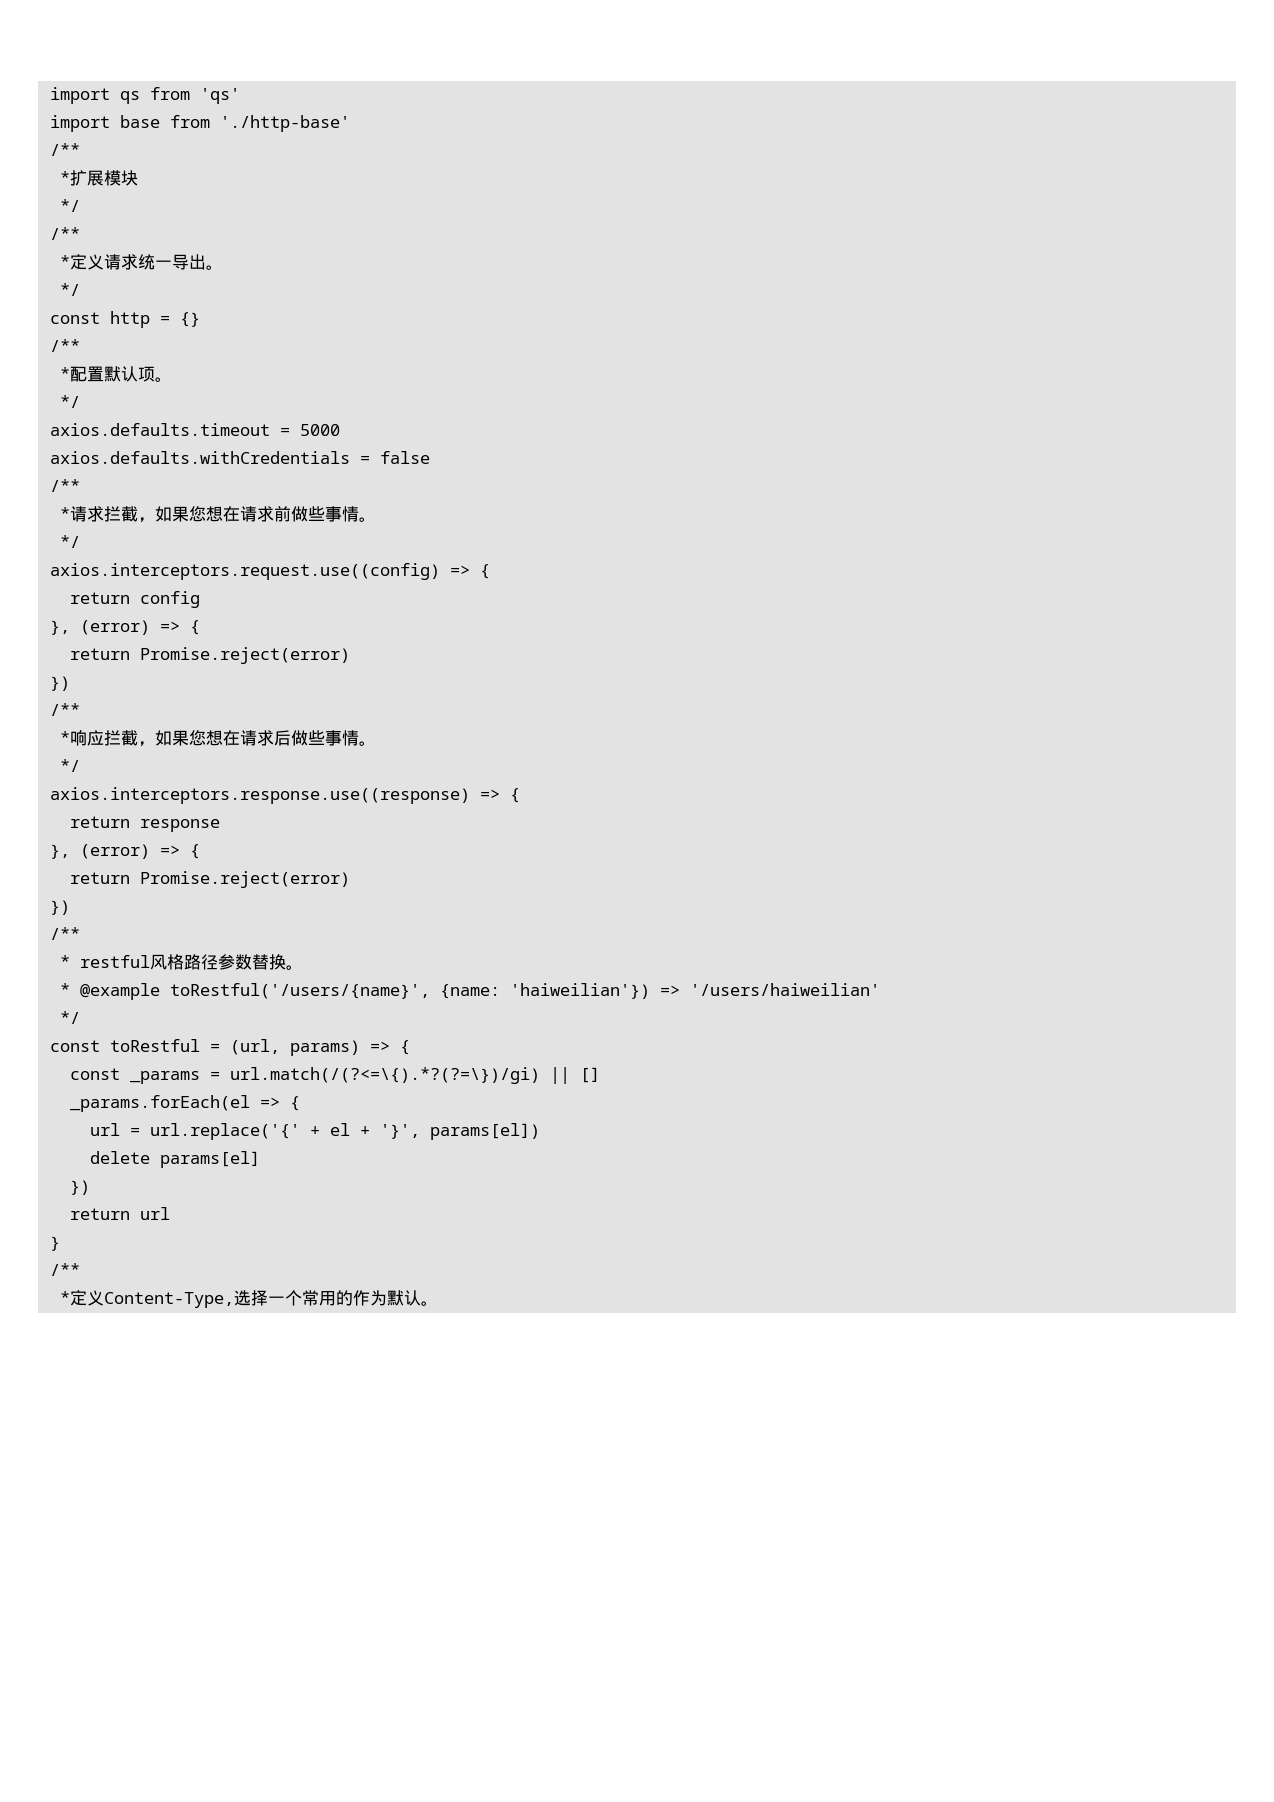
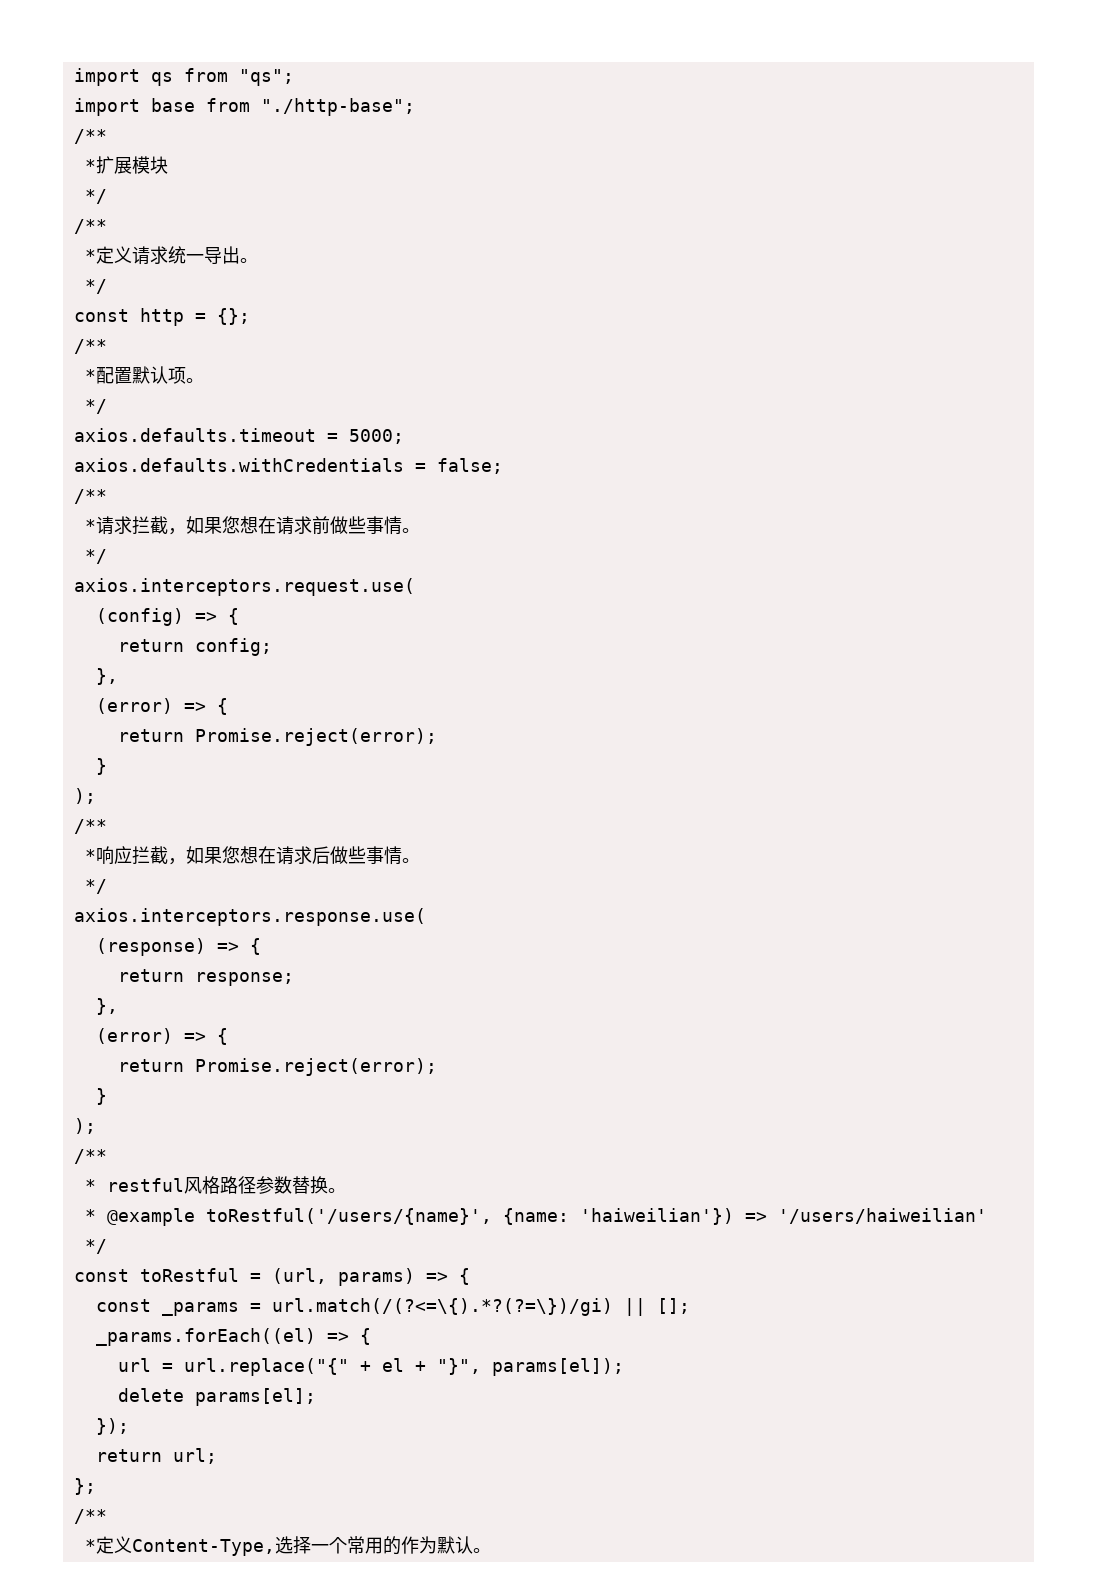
- import qs from 'qs'
+ import qs from "qs";
- import base from './http-base'
+ import base from "./http-base";
- const http = {}
+ const http = {};
- axios.defaults.timeout = 5000
+ axios.defaults.timeout = 5000;
- axios.defaults.withCredentials = false
+ axios.defaults.withCredentials = false;
- axios.interceptors.request.use((config) => {
- return config
- }, (error) => {
- return Promise.reject(error)
- })
+ axios.interceptors.request.use(
+ (config) => {
+ return config;
+ },
+ (error) => {
+ return Promise.reject(error);
+ }
+ );
- axios.interceptors.response.use((response) => {
- return response
- }, (error) => {
- return Promise.reject(error)
- })
+ axios.interceptors.response.use(
+ (response) => {
+ return response;
+ },
+ (error) => {
+ return Promise.reject(error);
+ }
+ );
- const _params = url.match(/(?<=\{).*?(?=\})/gi) || []
- _params.forEach(el => {
+ const _params = url.match(/(?<=\{).*?(?=\})/gi) || [];
+ _params.forEach((el) => {
- url = url.replace('{' + el + '}', params[el])
+ url = url.replace("{" + el + "}", params[el]);
- delete params[el]
- })
- return url
- }
+ delete params[el];
+ });
+ return url;
+ };

